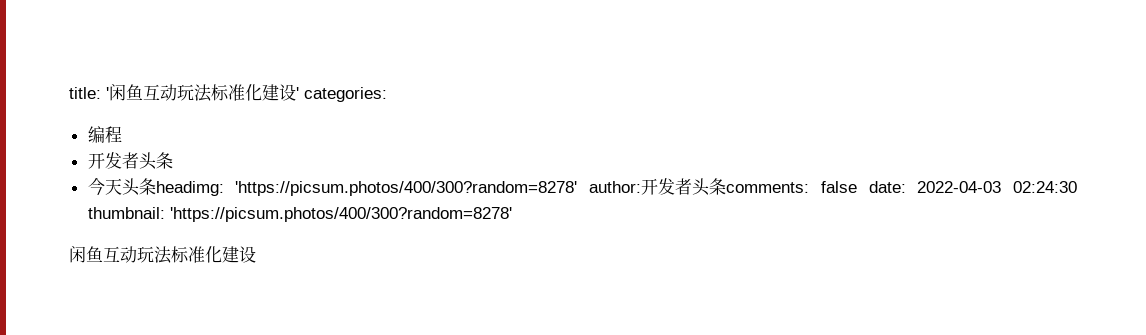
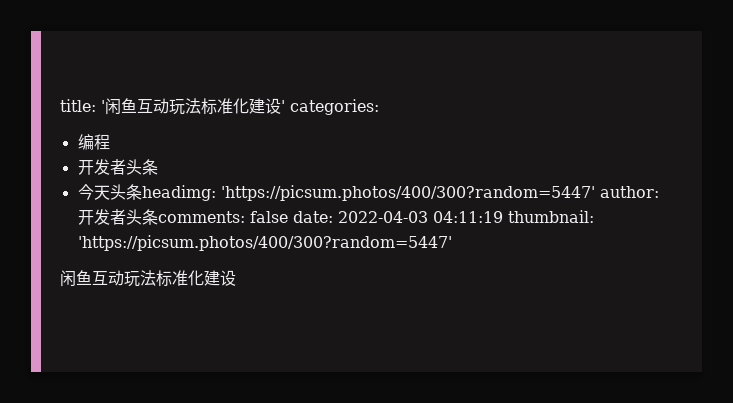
- 今天头条headimg: 'https://picsum.photos/400/300?random=8278' author:开发者头条comments: false date: 2022-04-03 02:24:30 thumbnail: 'https://picsum.photos/400/300?random=8278'
+ 今天头条headimg: 'https://picsum.photos/400/300?random=5447' author:开发者头条comments: false date: 2022-04-03 04:11:19 thumbnail: 'https://picsum.photos/400/300?random=5447'

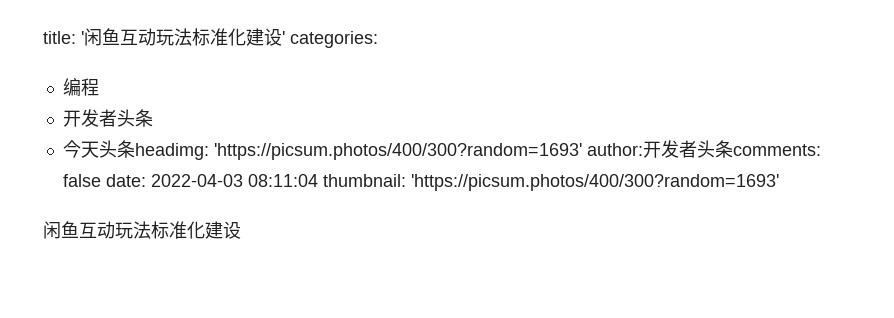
- 今天头条headimg: 'https://picsum.photos/400/300?random=5447' author:开发者头条comments: false date: 2022-04-03 04:11:19 thumbnail: 'https://picsum.photos/400/300?random=5447'
+ 今天头条headimg: 'https://picsum.photos/400/300?random=1693' author:开发者头条comments: false date: 2022-04-03 08:11:04 thumbnail: 'https://picsum.photos/400/300?random=1693'

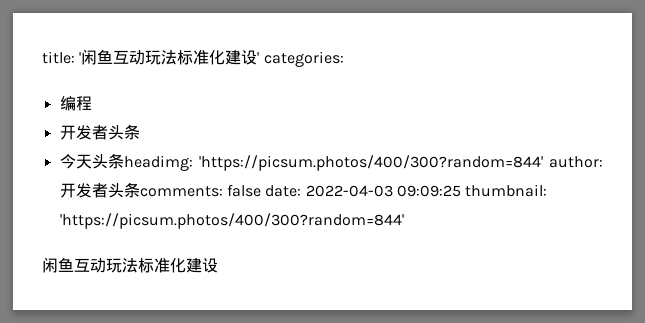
- 今天头条headimg: 'https://picsum.photos/400/300?random=1693' author:开发者头条comments: false date: 2022-04-03 08:11:04 thumbnail: 'https://picsum.photos/400/300?random=1693'
+ 今天头条headimg: 'https://picsum.photos/400/300?random=844' author:开发者头条comments: false date: 2022-04-03 09:09:25 thumbnail: 'https://picsum.photos/400/300?random=844'

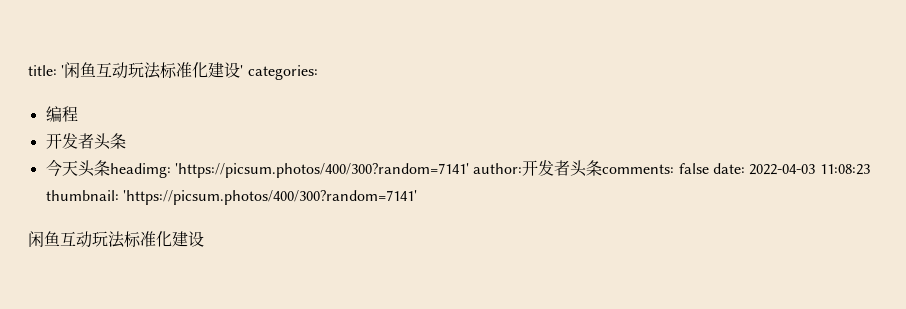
- 今天头条headimg: 'https://picsum.photos/400/300?random=844' author:开发者头条comments: false date: 2022-04-03 09:09:25 thumbnail: 'https://picsum.photos/400/300?random=844'
+ 今天头条headimg: 'https://picsum.photos/400/300?random=7141' author:开发者头条comments: false date: 2022-04-03 11:08:23 thumbnail: 'https://picsum.photos/400/300?random=7141'

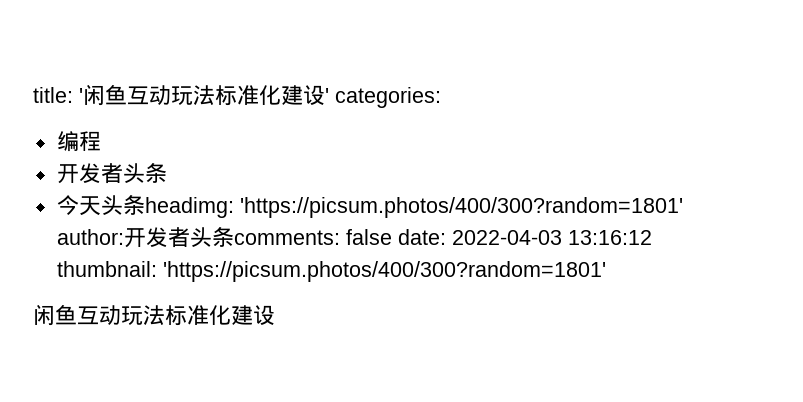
- 今天头条headimg: 'https://picsum.photos/400/300?random=7141' author:开发者头条comments: false date: 2022-04-03 11:08:23 thumbnail: 'https://picsum.photos/400/300?random=7141'
+ 今天头条headimg: 'https://picsum.photos/400/300?random=1801' author:开发者头条comments: false date: 2022-04-03 13:16:12 thumbnail: 'https://picsum.photos/400/300?random=1801'

